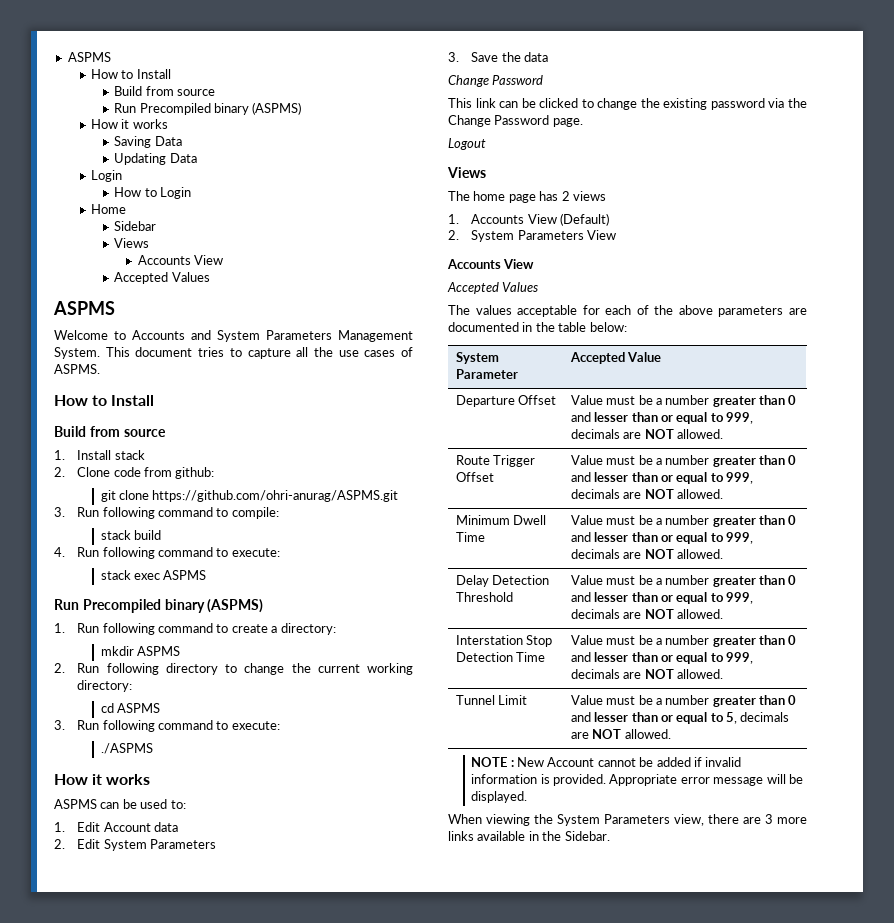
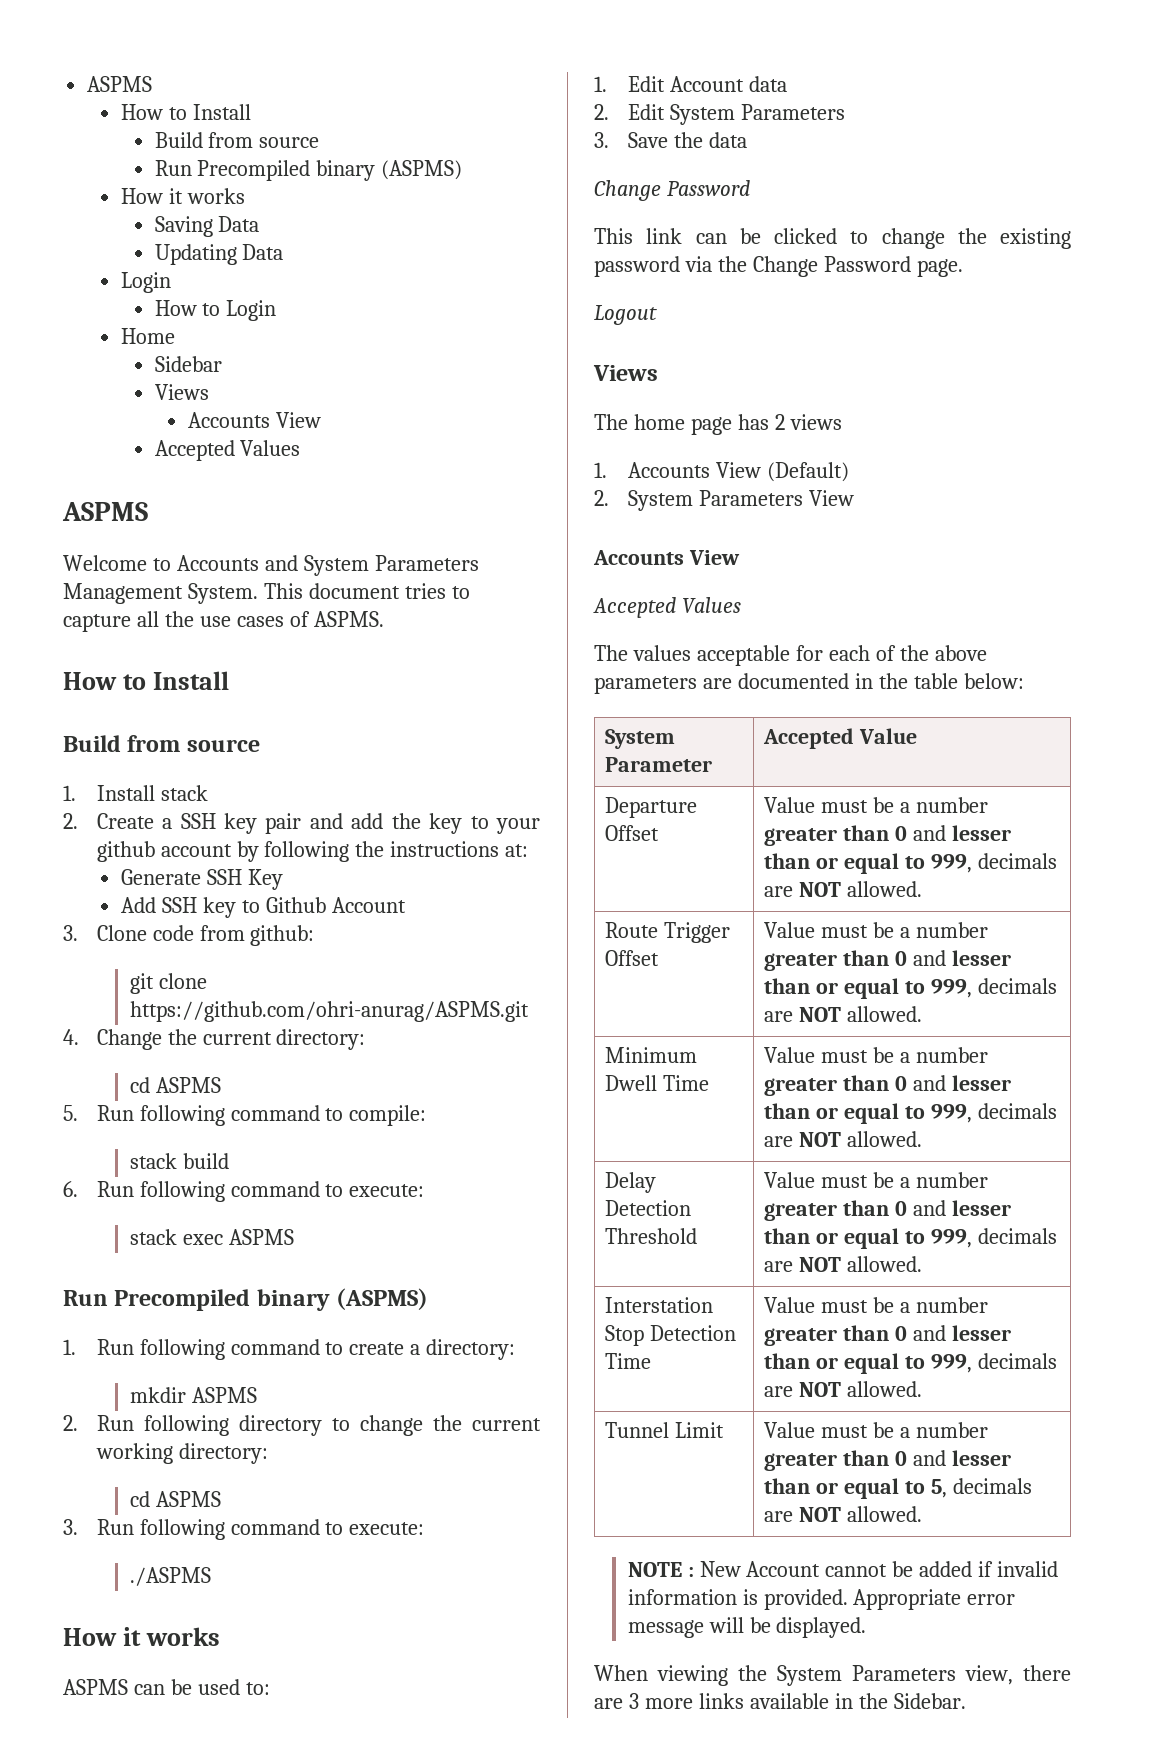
- 2. Clone code from github:
+ 2. Create a SSH key pair and add the key to your github account by following the instructions at:
+ Generate SSH Key
+ Add SSH key to Github Account
+ 3. Clone code from github:
- 3. Run following command to compile:
+ 4. Change the current directory:
+ cd ASPMS
+ 5. Run following command to compile:
- 4. Run following command to execute:
+ 6. Run following command to execute:

